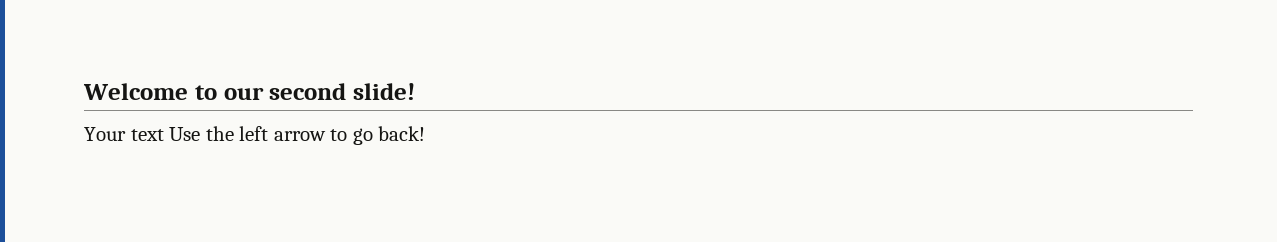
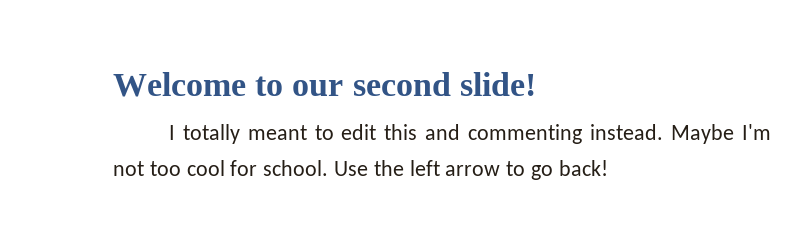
- Your text Use the left arrow to go back!
+ I totally meant to edit this and commenting instead. Maybe I'm not too cool for school. Use the left arrow to go back!

